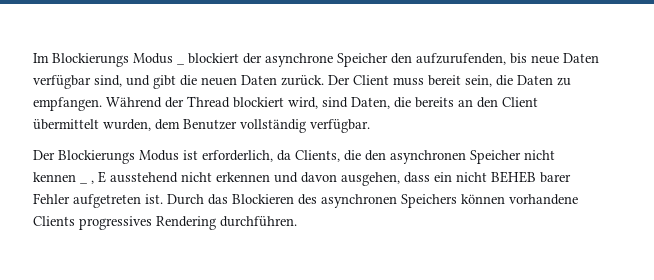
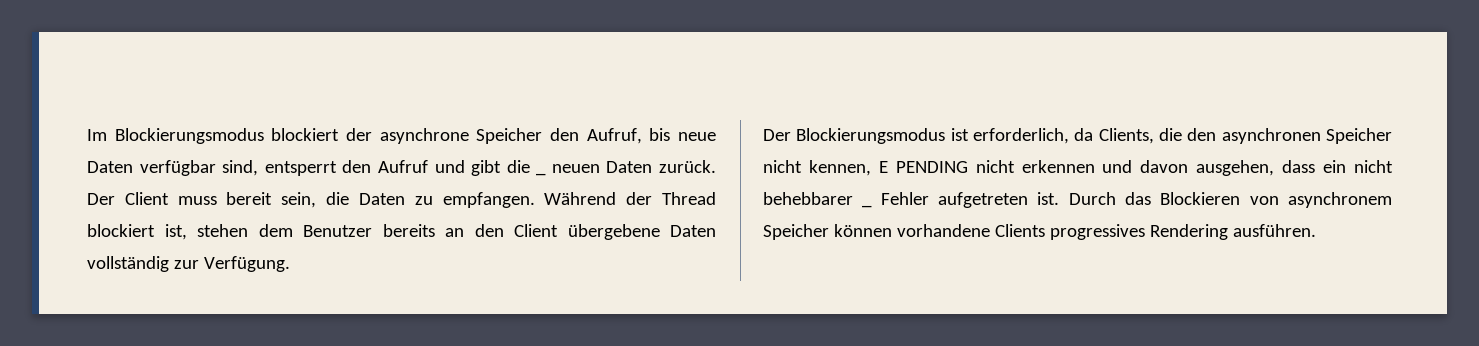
- Im Blockierungs Modus _ blockiert der asynchrone Speicher den aufzurufenden, bis neue Daten verfügbar sind, und gibt die neuen Daten zurück.
+ Im Blockierungsmodus blockiert der asynchrone Speicher den Aufruf, bis neue Daten verfügbar sind, entsperrt den Aufruf und gibt die _ neuen Daten zurück.
- Während der Thread blockiert wird, sind Daten, die bereits an den Client übermittelt wurden, dem Benutzer vollständig verfügbar.
- Der Blockierungs Modus ist erforderlich, da Clients, die den asynchronen Speicher nicht kennen _ , E ausstehend nicht erkennen und davon ausgehen, dass ein nicht BEHEB barer Fehler aufgetreten ist.
+ Während der Thread blockiert ist, stehen dem Benutzer bereits an den Client übergebene Daten vollständig zur Verfügung.
+ Der Blockierungsmodus ist erforderlich, da Clients, die den asynchronen Speicher nicht kennen, E PENDING nicht erkennen und davon ausgehen, dass ein nicht behebbarer _ Fehler aufgetreten ist.
- Durch das Blockieren des asynchronen Speichers können vorhandene Clients progressives Rendering durchführen.
+ Durch das Blockieren von asynchronem Speicher können vorhandene Clients progressives Rendering ausführen.

